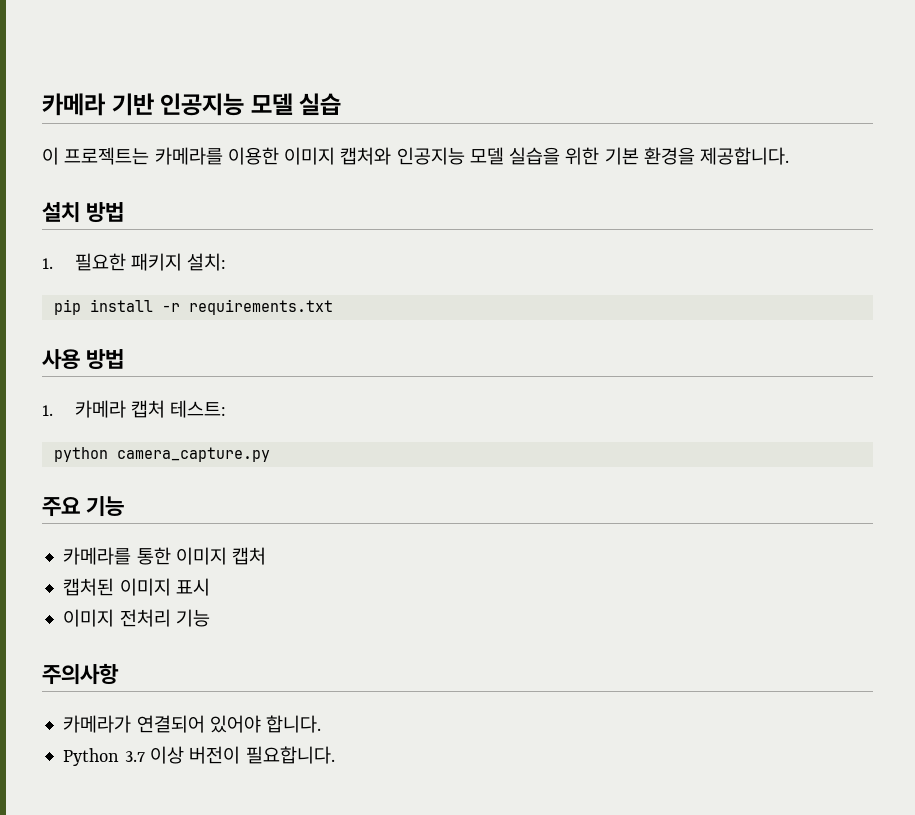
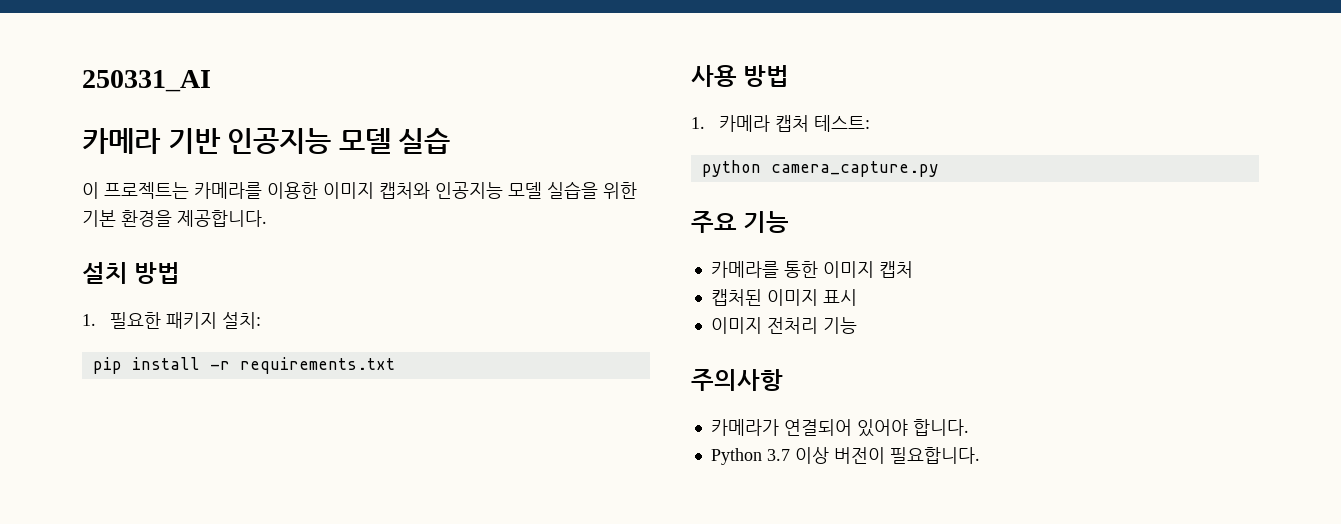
+ 250331_AI

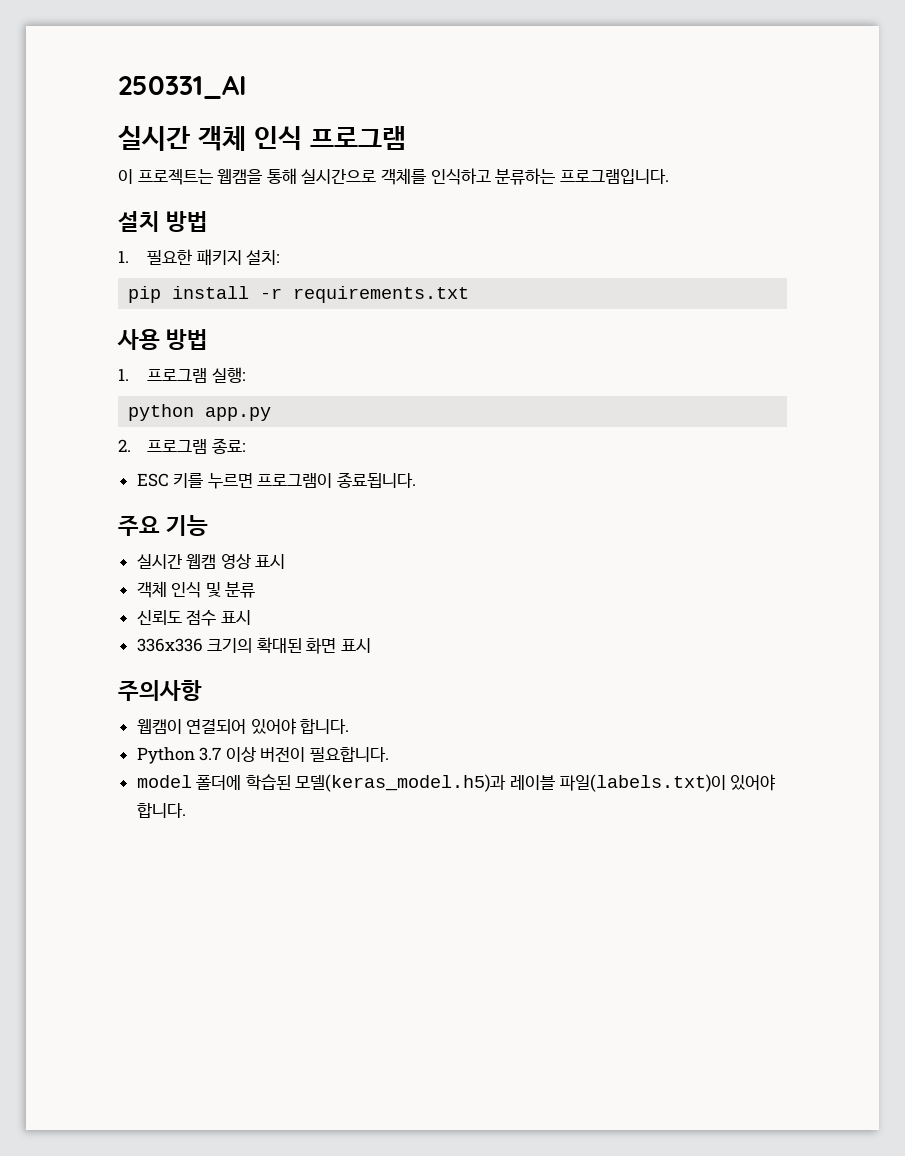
- 카메라 기반 인공지능 모델 실습
- 이 프로젝트는 카메라를 이용한 이미지 캡처와 인공지능 모델 실습을 위한 기본 환경을 제공합니다.
+ 실시간 객체 인식 프로그램
+ 이 프로젝트는 웹캠을 통해 실시간으로 객체를 인식하고 분류하는 프로그램입니다.
- 1. 카메라 캡처 테스트:
- python camera_capture.py
+ 1. 프로그램 실행:
+ python app.py
+ 2. 프로그램 종료:
+ ESC 키를 누르면 프로그램이 종료됩니다.
  주요 기능
- 카메라를 통한 이미지 캡처
- 캡처된 이미지 표시
- 이미지 전처리 기능
+ 실시간 웹캠 영상 표시
+ 객체 인식 및 분류
+ 신뢰도 점수 표시
+ 336x336 크기의 확대된 화면 표시
- 카메라가 연결되어 있어야 합니다.
+ 웹캠이 연결되어 있어야 합니다.
+ model 폴더에 학습된 모델(keras_model.h5)과 레이블 파일(labels.txt)이 있어야 합니다.

